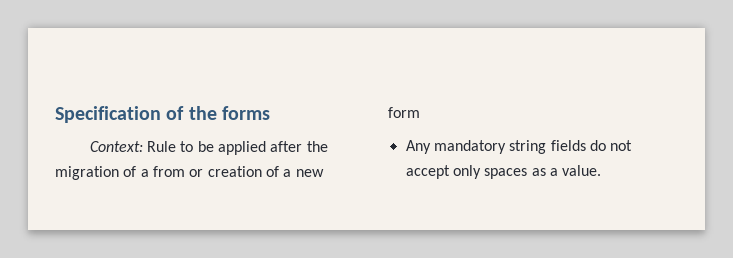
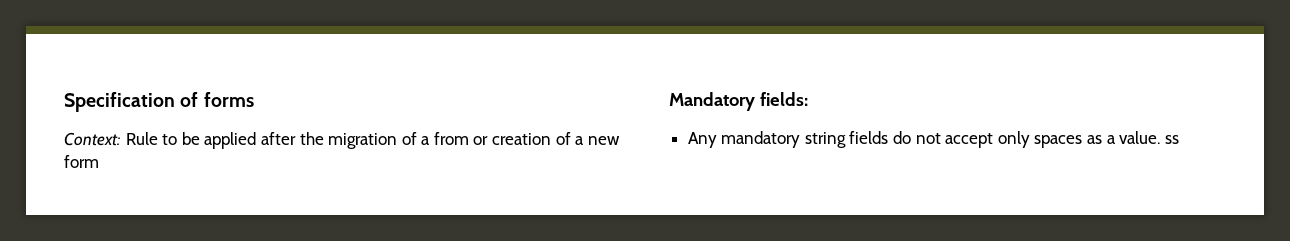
- Specification of the forms
+ Specification of forms
+ Mandatory fields:
- Any mandatory string fields do not accept only spaces as a value.
+ Any mandatory string fields do not accept only spaces as a value. ss

